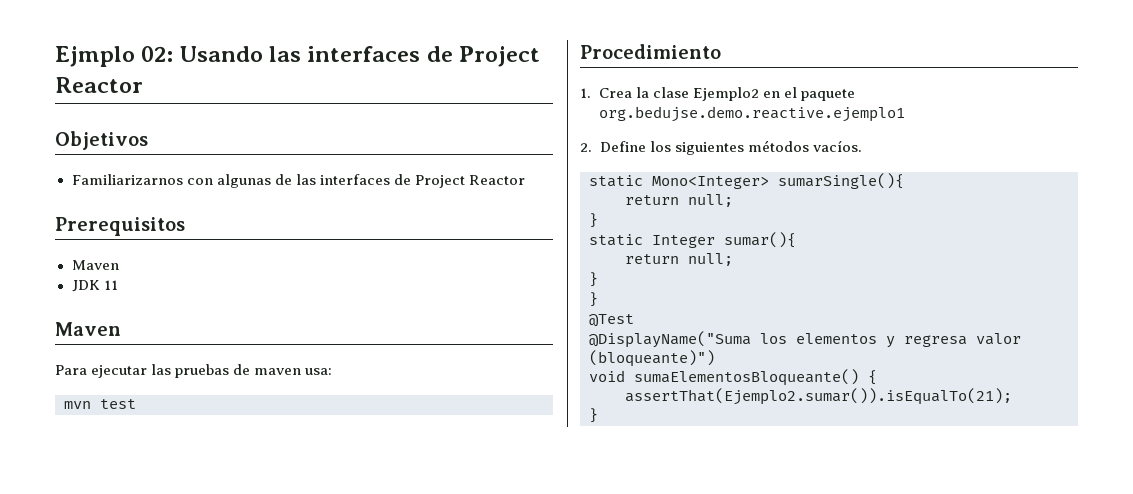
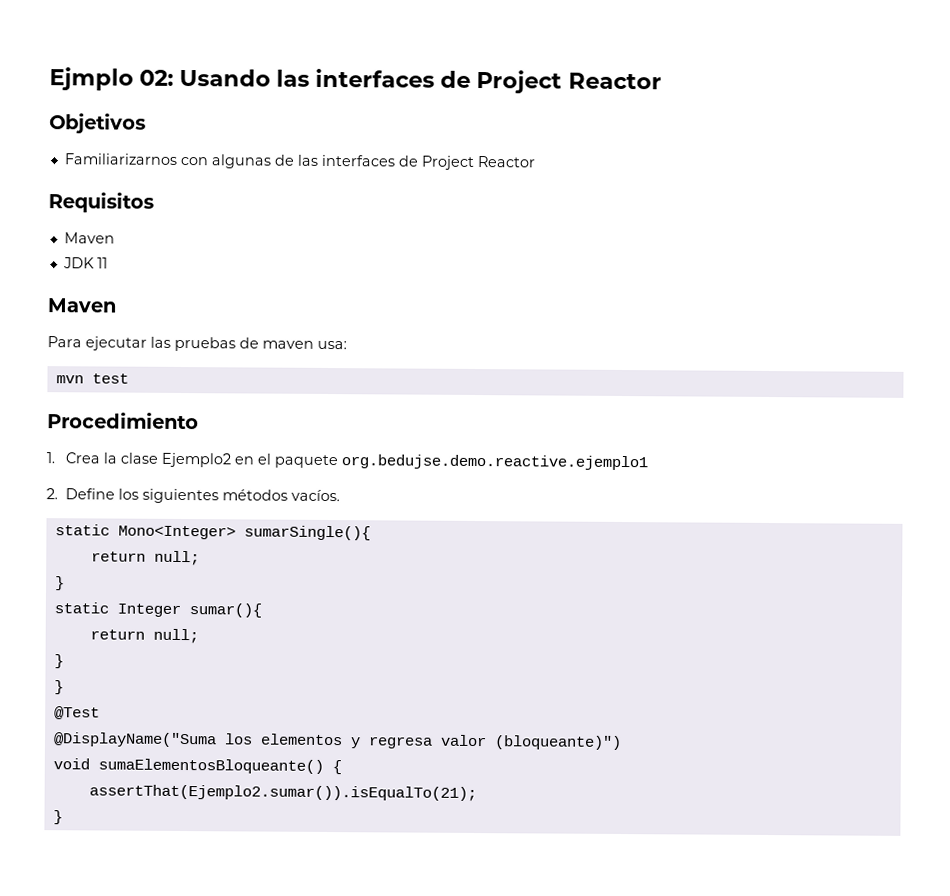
- Prerequisitos
+ Requisitos

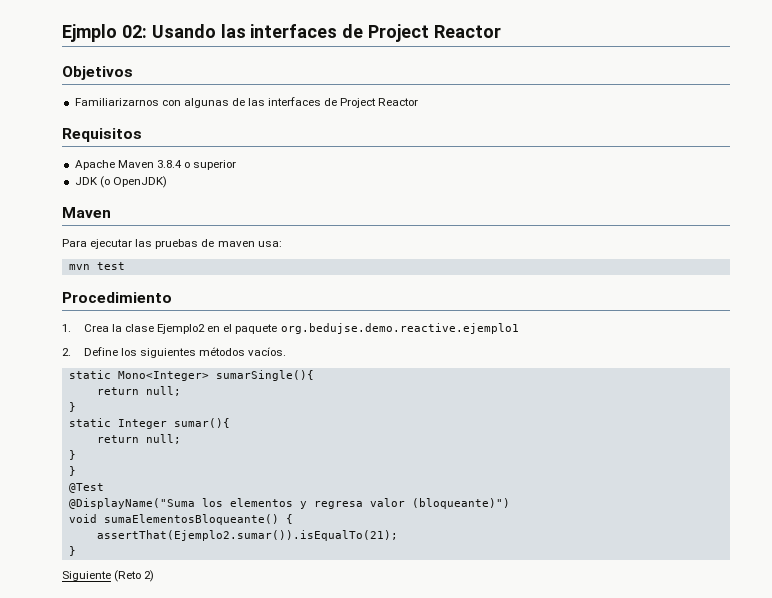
  Requisitos
- Maven
+ Apache Maven 3.8.4 o superior
- JDK 11
+ JDK (o OpenJDK)
+ Siguiente (Reto 2)

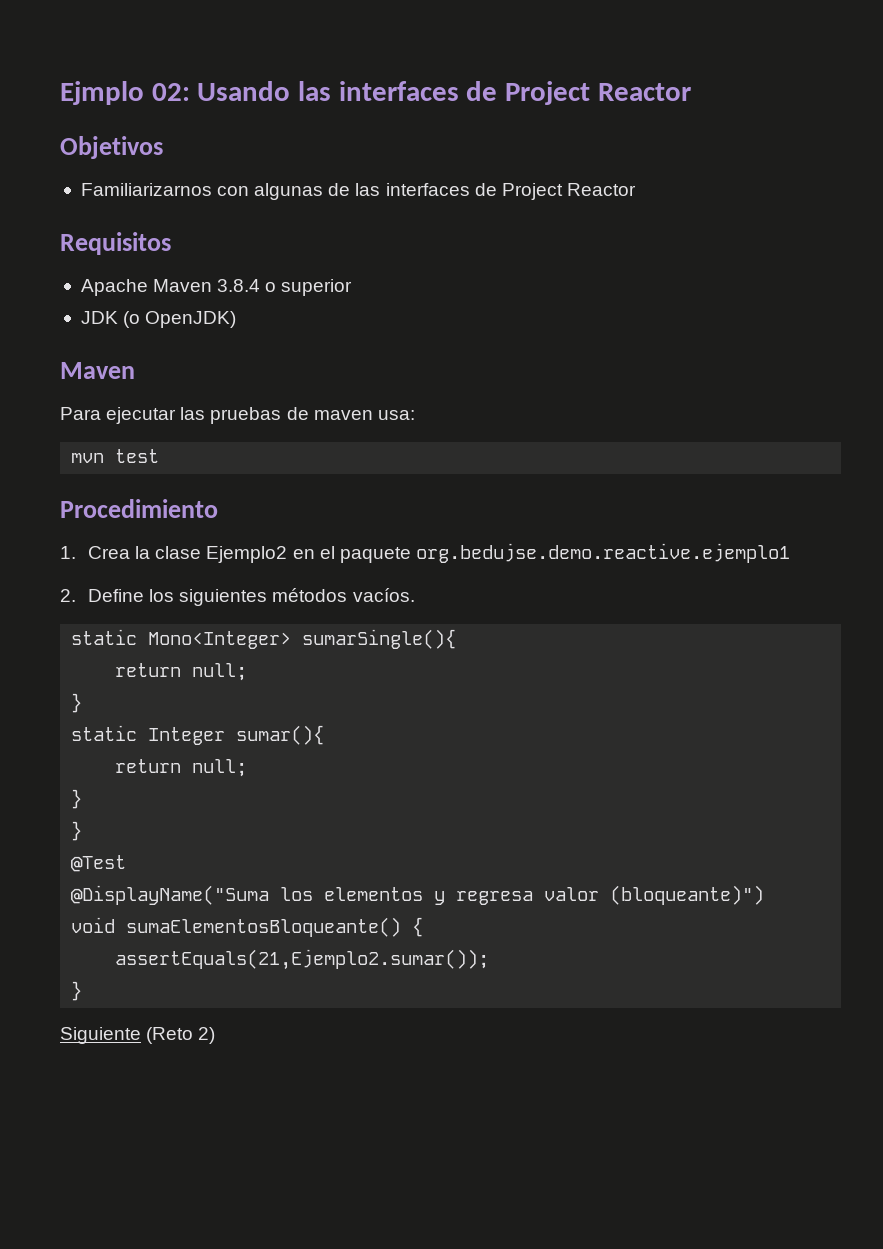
- assertThat(Ejemplo2.sumar()).isEqualTo(21);
+ assertEquals(21,Ejemplo2.sumar());

